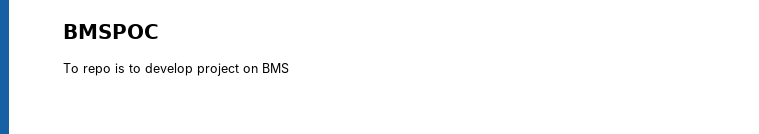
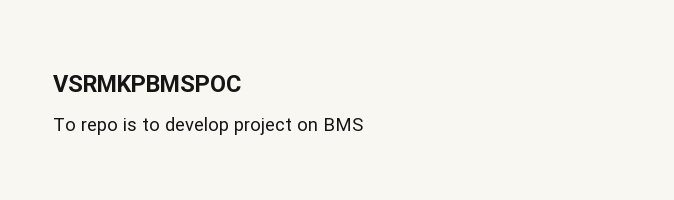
- BMSPOC
+ VSRMKPBMSPOC

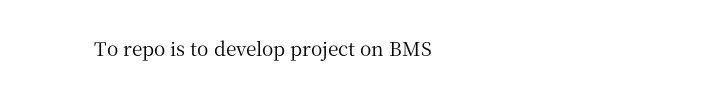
- VSRMKPBMSPOC

